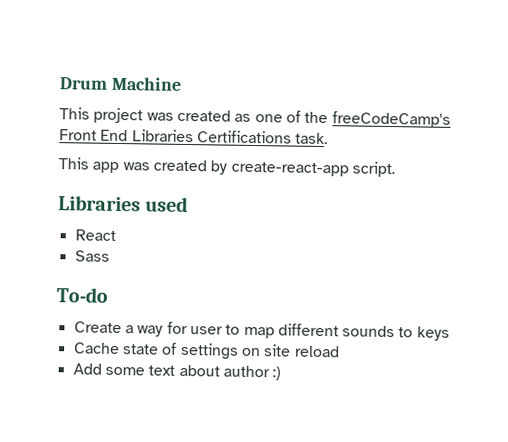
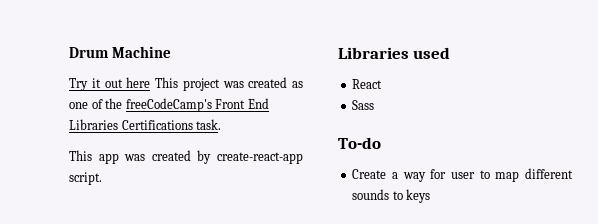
- This project was created as one of the freeCodeCamp's Front End Libraries Certifications task.
+ Try it out here This project was created as one of the freeCodeCamp's Front End Libraries Certifications task.
- Cache state of settings on site reload
- Add some text about author :)

